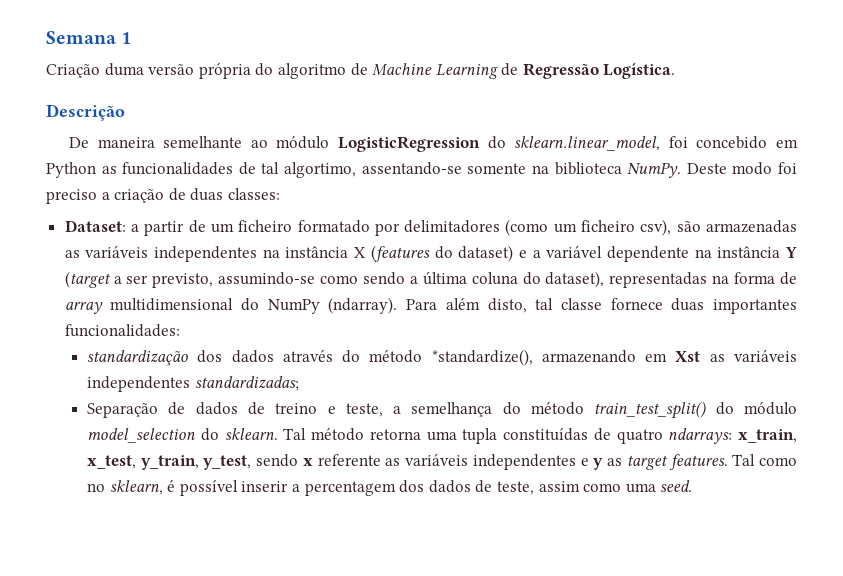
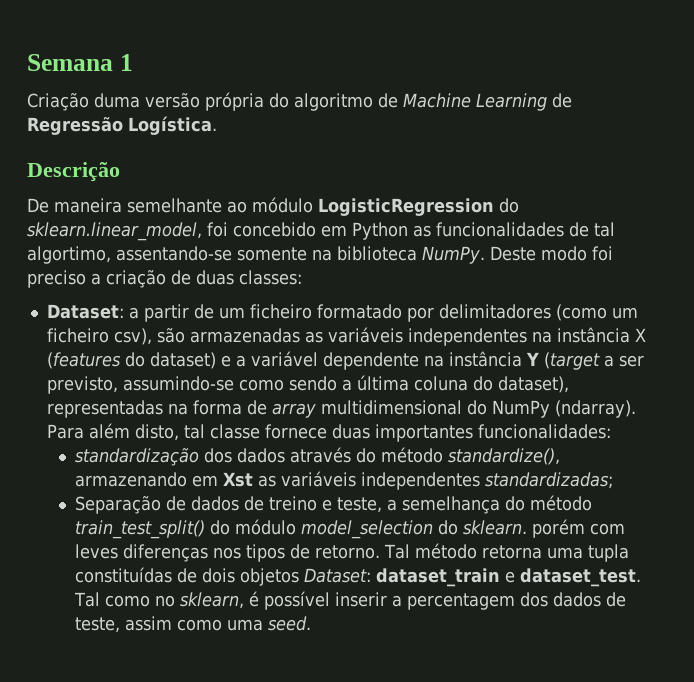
- standardização dos dados através do método *standardize(), armazenando em Xst as variáveis independentes standardizadas;
+ standardização dos dados através do método standardize(), armazenando em Xst as variáveis independentes standardizadas;
- Separação de dados de treino e teste, a semelhança do método train_test_split() do módulo model_selection do sklearn.
+ Separação de dados de treino e teste, a semelhança do método train_test_split() do módulo model_selection do sklearn. porém com leves diferenças nos tipos de retorno.
- Tal método retorna uma tupla constituídas de quatro ndarrays: x_train, x_test, y_train, y_test, sendo x referente as variáveis independentes e y as target features.
+ Tal método retorna uma tupla constituídas de dois objetos Dataset: dataset_train e dataset_test.

